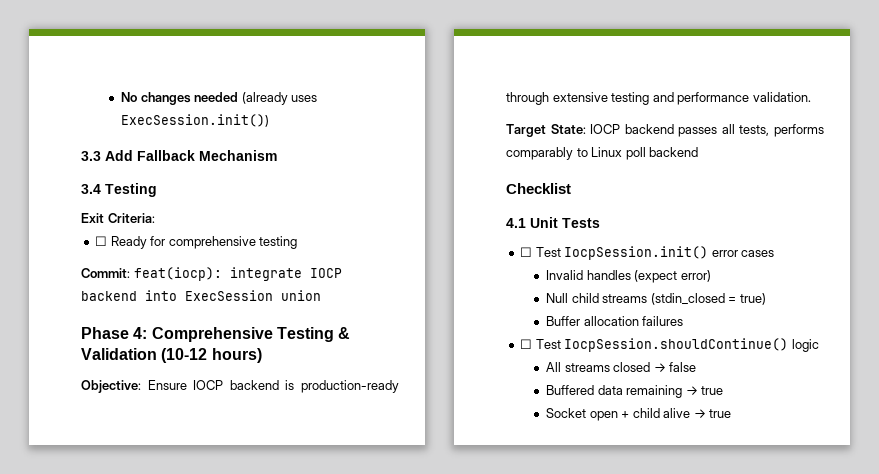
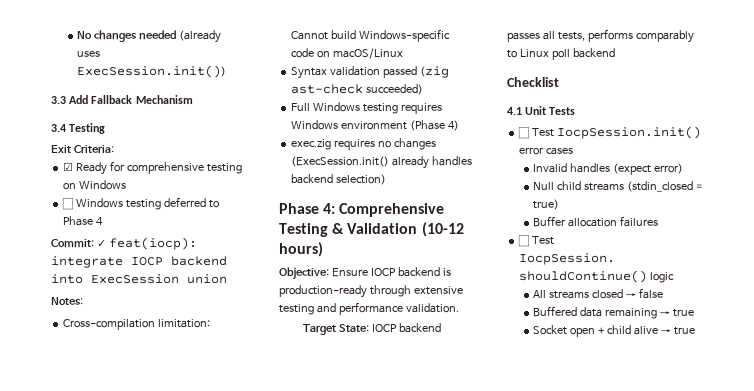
- ☐ Ready for comprehensive testing
+ ☑ Ready for comprehensive testing on Windows
+ ☐ Windows testing deferred to Phase 4
- Commit: feat(iocp): integrate IOCP backend into ExecSession union
+ Commit: ✓ feat(iocp): integrate IOCP backend into ExecSession union
+ Notes:
+ Cross-compilation limitation: Cannot build Windows-specific code on macOS/Linux
+ Syntax validation passed (zig ast-check succeeded)
+ Full Windows testing requires Windows environment (Phase 4)
+ exec.zig requires no changes (ExecSession.init() already handles backend selection)

